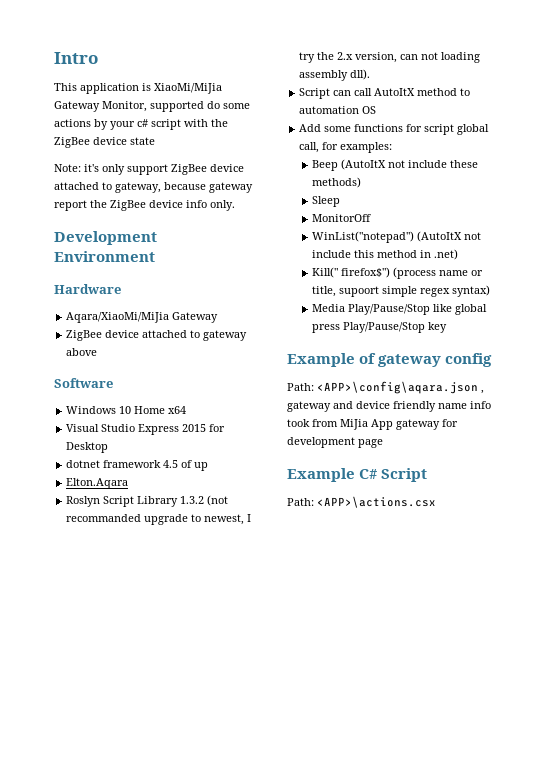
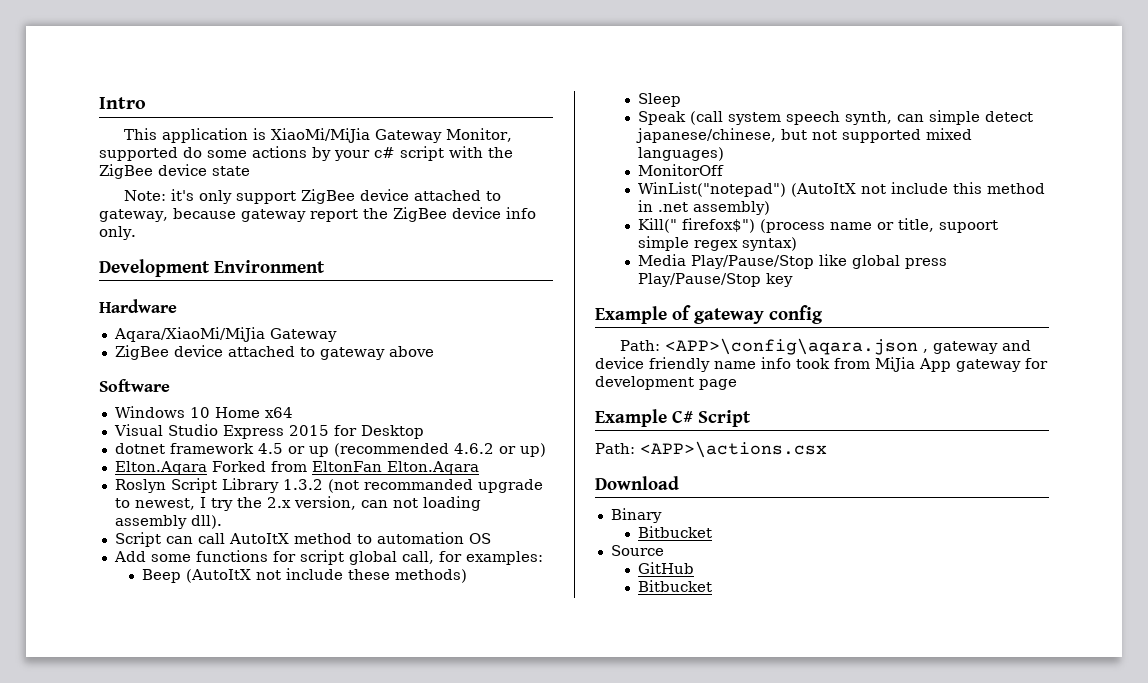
- dotnet framework 4.5 of up
- Elton.Aqara
+ dotnet framework 4.5 or up (recommended 4.6.2 or up)
+ Elton.Aqara Forked from EltonFan Elton.Aqara
+ Speak (call system speech synth, can simple detect japanese/chinese, but not supported mixed languages)
- WinList("notepad") (AutoItX not include this method in .net)
+ WinList("notepad") (AutoItX not include this method in .net assembly)
+ Download
+ Binary
+ Bitbucket
+ Source
+ GitHub
+ Bitbucket

